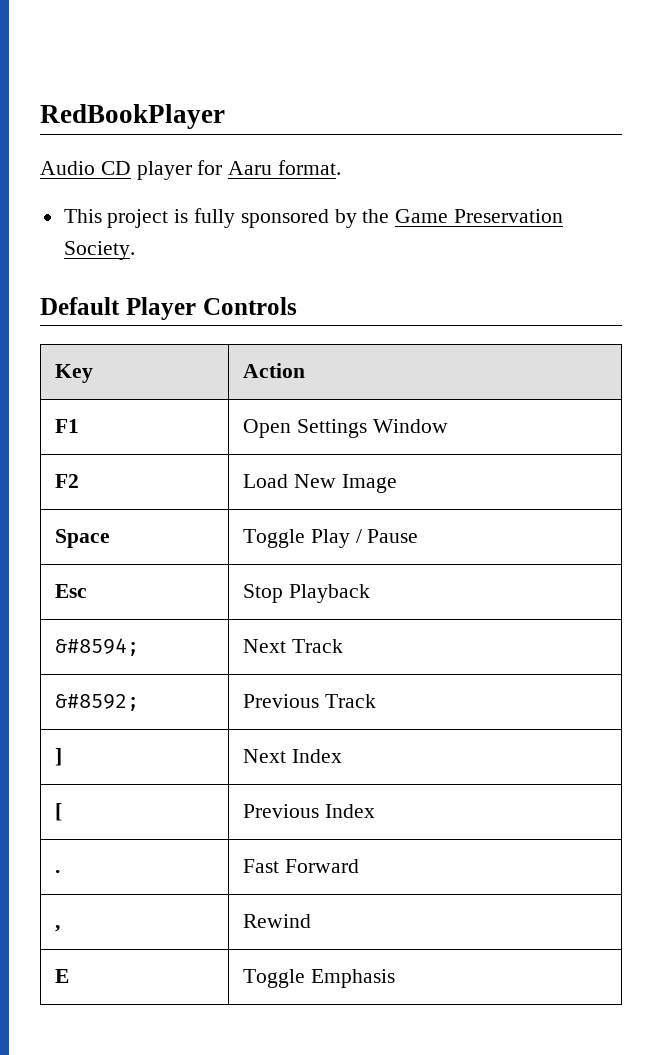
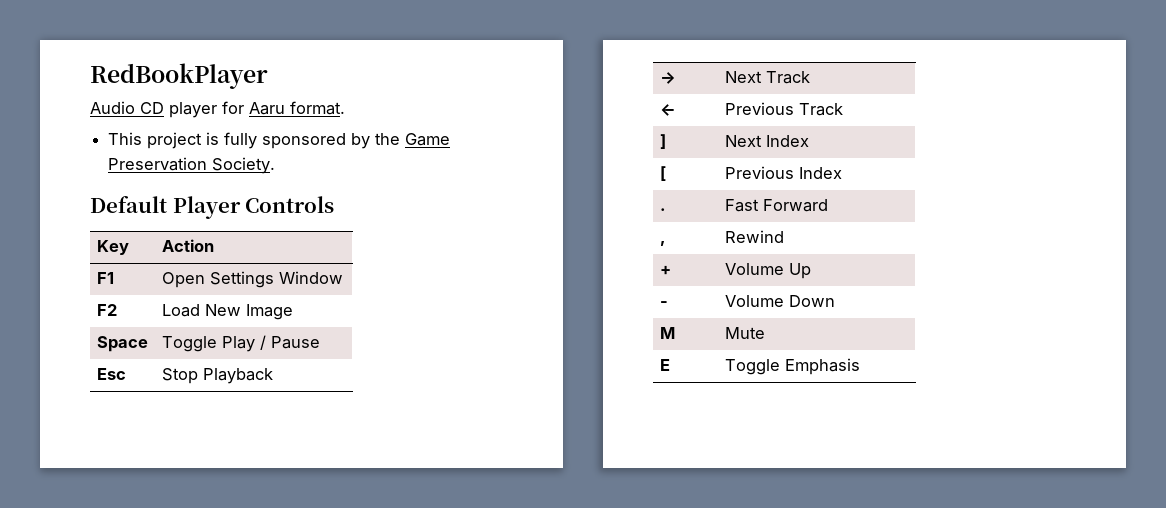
- &#8594; | Next Track
+ → | Next Track
- &#8592; | Previous Track
+ ← | Previous Track
+ + | Volume Up
+ - | Volume Down
+ M | Mute

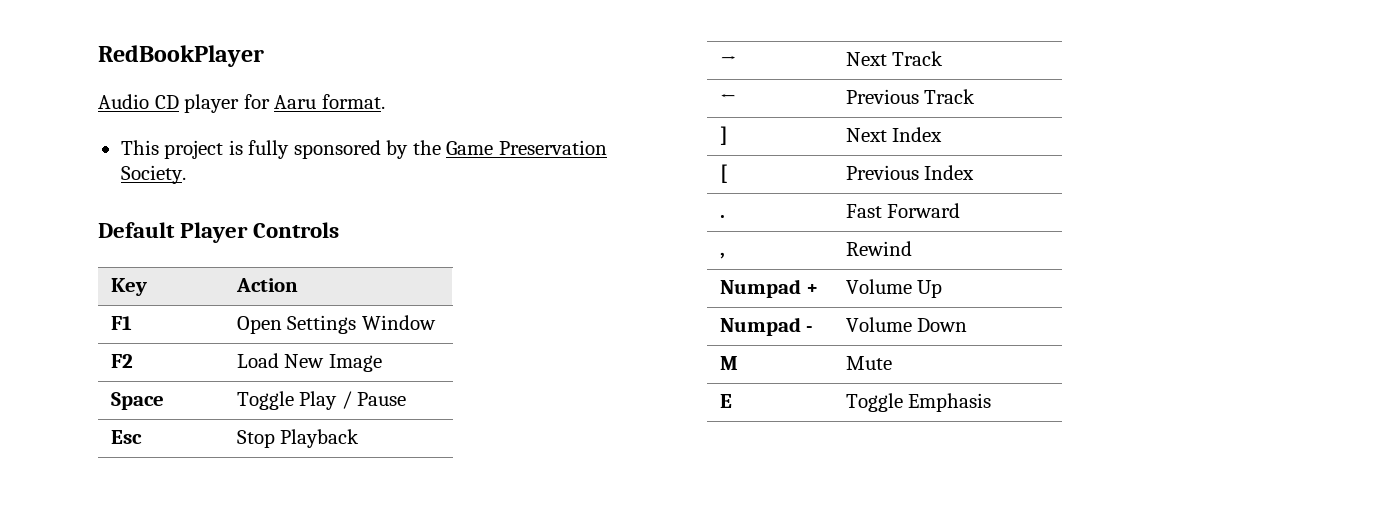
- + | Volume Up
+ Numpad + | Volume Up
- - | Volume Down
+ Numpad - | Volume Down

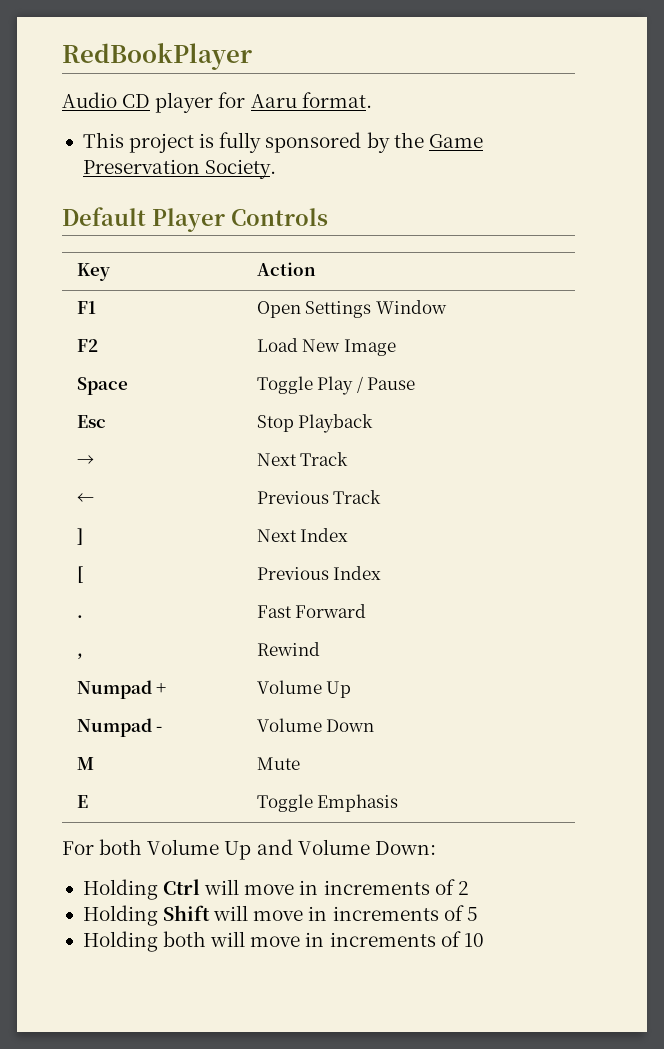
+ For both Volume Up and Volume Down:
+ Holding Ctrl will move in increments of 2
+ Holding Shift will move in increments of 5
+ Holding both will move in increments of 10

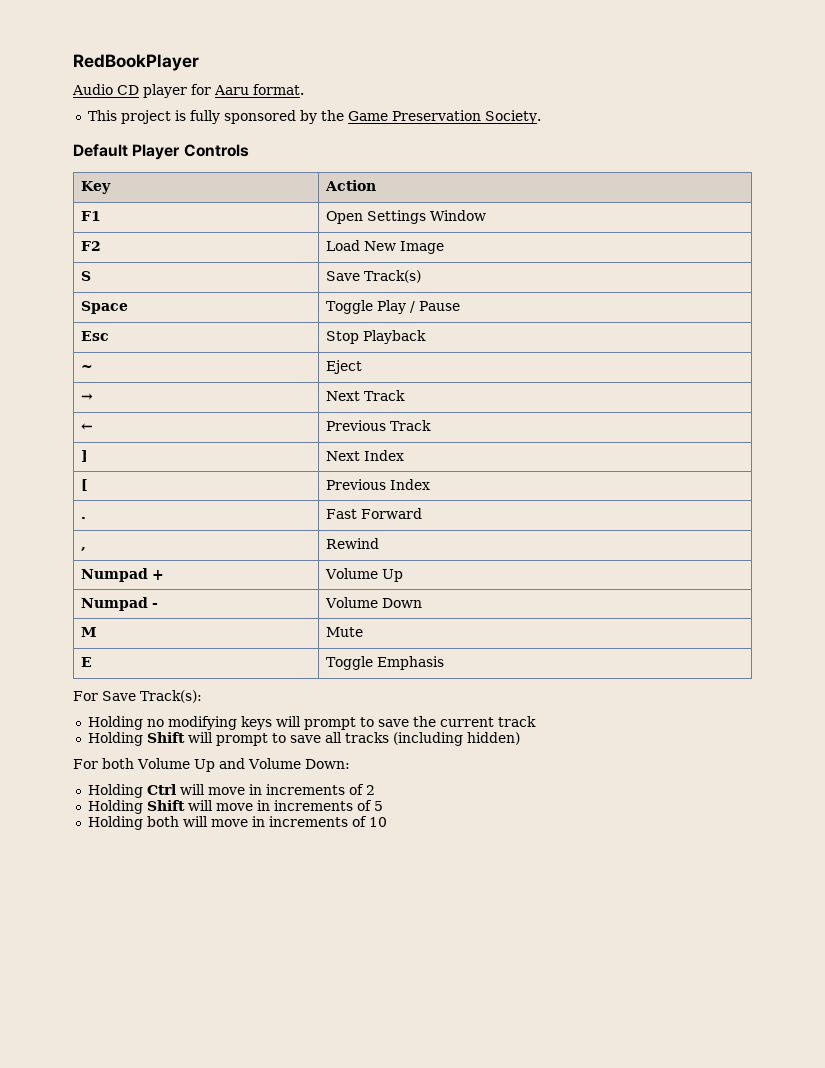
+ S | Save Track(s)
+ ~ | Eject
+ For Save Track(s):
+ Holding no modifying keys will prompt to save the current track
+ Holding Shift will prompt to save all tracks (including hidden)

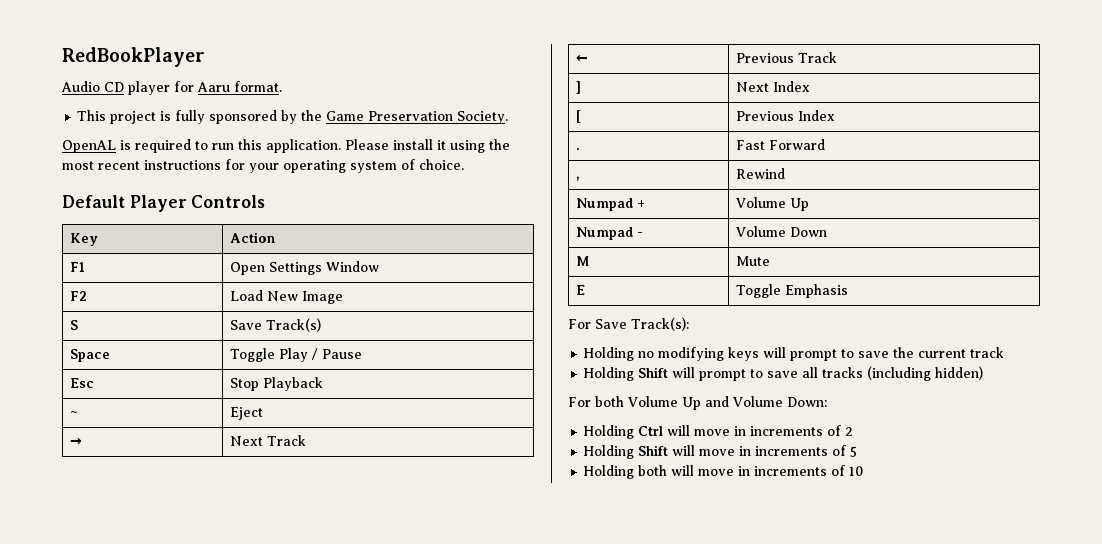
+ OpenAL is required to run this application. Please install it using the most recent instructions for your operating system of choice.

